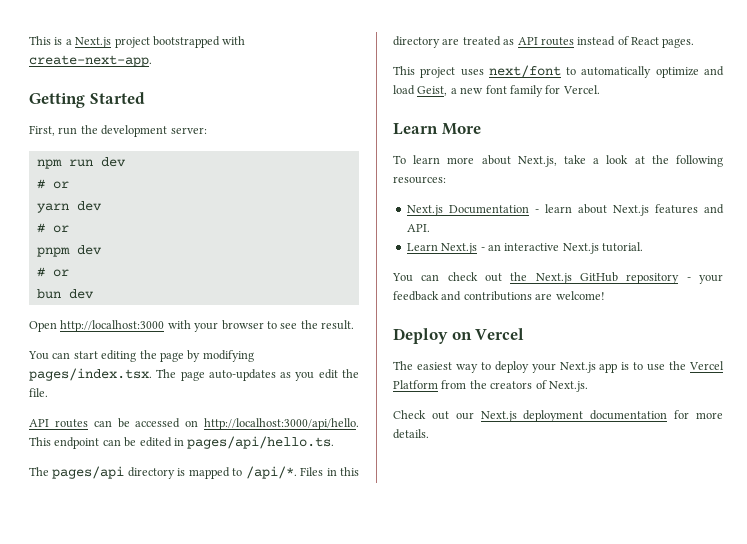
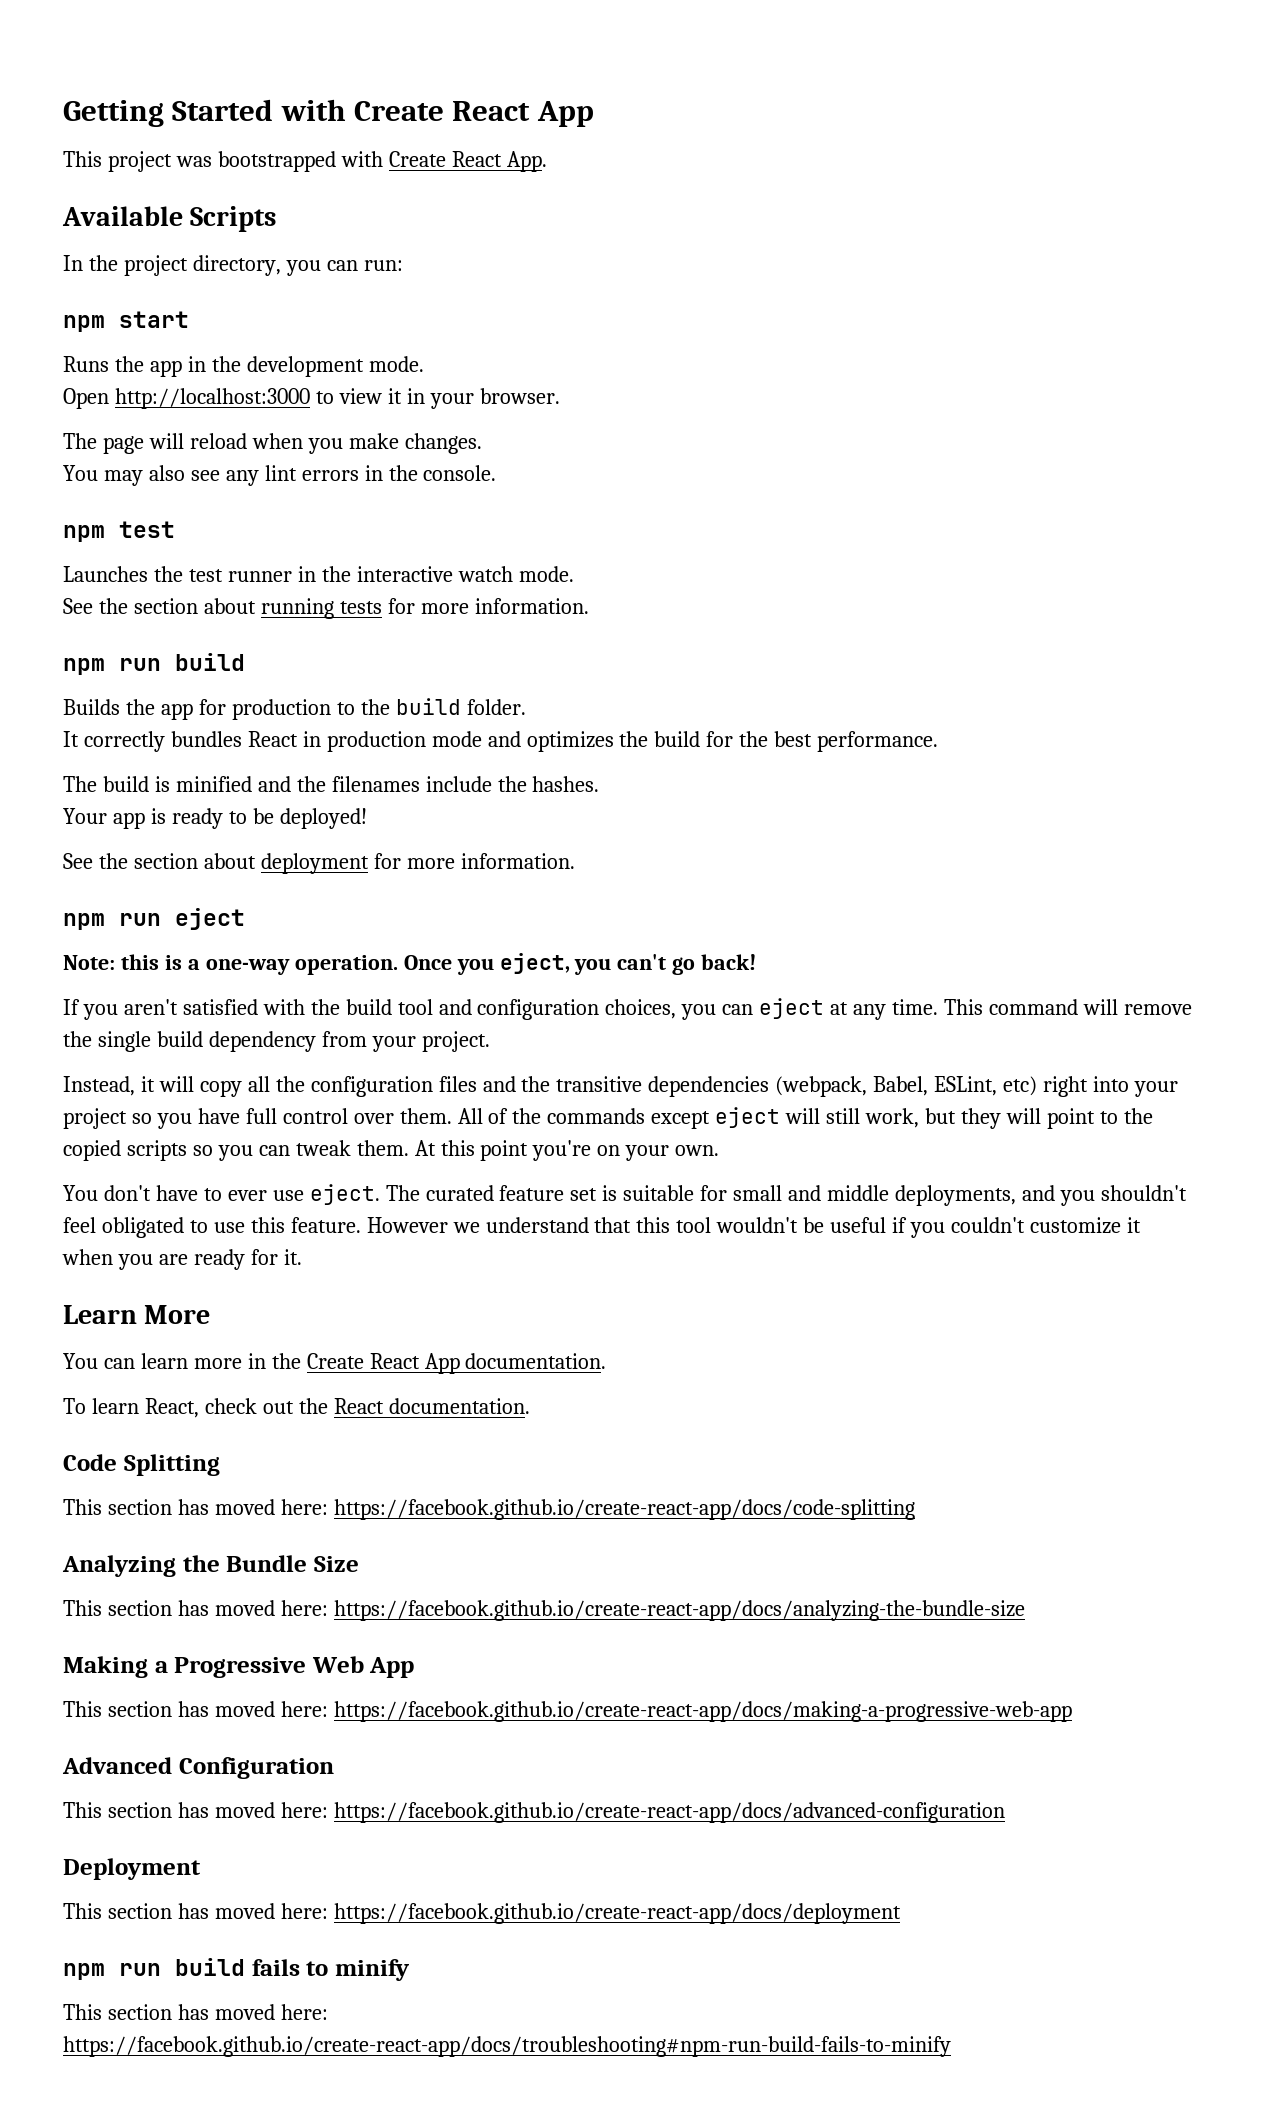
- This is a Next.js project bootstrapped with create-next-app.
- Getting Started
- First, run the development server:
- npm run dev
- # or
- yarn dev
- # or
- pnpm dev
- # or
- bun dev
- Open http://localhost:3000 with your browser to see the result.
- You can start editing the page by modifying pages/index.tsx. The page auto-updates as you edit the file.
- API routes can be accessed on http://localhost:3000/api/hello. This endpoint can be edited in pages/api/hello.ts.
- The pages/api directory is mapped to /api/*. Files in this directory are treated as API routes instead of React pages.
- This project uses next/font to automatically optimize and load Geist, a new font family for Vercel.
+ Getting Started with Create React App
+ This project was bootstrapped with Create React App.
+ Available Scripts
+ In the project directory, you can run:
+ npm start
+ Runs the app in the development mode.
+ Open http://localhost:3000 to view it in your browser.
+ The page will reload when you make changes.
+ You may also see any lint errors in the console.
+ npm test
+ Launches the test runner in the interactive watch mode.
+ See the section about running tests for more information.
+ npm run build
+ Builds the app for production to the build folder.
+ It correctly bundles React in production mode and optimizes the build for the best performance.
+ The build is minified and the filenames include the hashes.
+ Your app is ready to be deployed!
+ See the section about deployment for more information.
+ npm run eject
+ Note: this is a one-way operation. Once you eject, you can't go back!
+ If you aren't satisfied with the build tool and configuration choices, you can eject at any time. This command will remove the single build dependency from your project.
+ Instead, it will copy all the configuration files and the transitive dependencies (webpack, Babel, ESLint, etc) right into your project so you have full control over them. All of the commands except eject will still work, but they will point to the copied scripts so you can tweak them. At this point you're on your own.
+ You don't have to ever use eject. The curated feature set is suitable for small and middle deployments, and you shouldn't feel obligated to use this feature. However we understand that this tool wouldn't be useful if you couldn't customize it when you are ready for it.
  Learn More
- To learn more about Next.js, take a look at the following resources:
- Next.js Documentation - learn about Next.js features and API.
- Learn Next.js - an interactive Next.js tutorial.
- You can check out the Next.js GitHub repository - your feedback and contributions are welcome!
- Deploy on Vercel
- The easiest way to deploy your Next.js app is to use the Vercel Platform from the creators of Next.js.
- Check out our Next.js deployment documentation for more details.
+ You can learn more in the Create React App documentation.
+ To learn React, check out the React documentation.
+ Code Splitting
+ This section has moved here: https://facebook.github.io/create-react-app/docs/code-splitting
+ Analyzing the Bundle Size
+ This section has moved here: https://facebook.github.io/create-react-app/docs/analyzing-the-bundle-size
+ Making a Progressive Web App
+ This section has moved here: https://facebook.github.io/create-react-app/docs/making-a-progressive-web-app
+ Advanced Configuration
+ This section has moved here: https://facebook.github.io/create-react-app/docs/advanced-configuration
+ Deployment
+ This section has moved here: https://facebook.github.io/create-react-app/docs/deployment
+ npm run build fails to minify
+ This section has moved here: https://facebook.github.io/create-react-app/docs/troubleshooting#npm-run-build-fails-to-minify

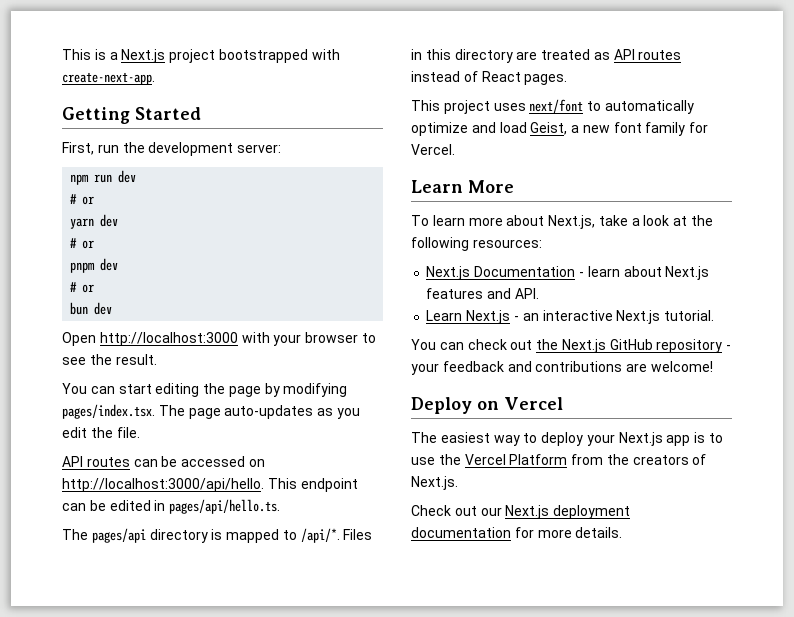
- Getting Started with Create React App
- This project was bootstrapped with Create React App.
- Available Scripts
- In the project directory, you can run:
- npm start
- Runs the app in the development mode.
- Open http://localhost:3000 to view it in your browser.
- The page will reload when you make changes.
- You may also see any lint errors in the console.
- npm test
- Launches the test runner in the interactive watch mode.
- See the section about running tests for more information.
- npm run build
- Builds the app for production to the build folder.
- It correctly bundles React in production mode and optimizes the build for the best performance.
- The build is minified and the filenames include the hashes.
- Your app is ready to be deployed!
- See the section about deployment for more information.
- npm run eject
- Note: this is a one-way operation. Once you eject, you can't go back!
- If you aren't satisfied with the build tool and configuration choices, you can eject at any time. This command will remove the single build dependency from your project.
- Instead, it will copy all the configuration files and the transitive dependencies (webpack, Babel, ESLint, etc) right into your project so you have full control over them. All of the commands except eject will still work, but they will point to the copied scripts so you can tweak them. At this point you're on your own.
- You don't have to ever use eject. The curated feature set is suitable for small and middle deployments, and you shouldn't feel obligated to use this feature. However we understand that this tool wouldn't be useful if you couldn't customize it when you are ready for it.
+ This is a Next.js project bootstrapped with create-next-app.
+ Getting Started
+ First, run the development server:
+ npm run dev
+ # or
+ yarn dev
+ # or
+ pnpm dev
+ # or
+ bun dev
+ Open http://localhost:3000 with your browser to see the result.
+ You can start editing the page by modifying pages/index.tsx. The page auto-updates as you edit the file.
+ API routes can be accessed on http://localhost:3000/api/hello. This endpoint can be edited in pages/api/hello.ts.
+ The pages/api directory is mapped to /api/*. Files in this directory are treated as API routes instead of React pages.
+ This project uses next/font to automatically optimize and load Geist, a new font family for Vercel.
  Learn More
- You can learn more in the Create React App documentation.
- To learn React, check out the React documentation.
- Code Splitting
- This section has moved here: https://facebook.github.io/create-react-app/docs/code-splitting
- Analyzing the Bundle Size
- This section has moved here: https://facebook.github.io/create-react-app/docs/analyzing-the-bundle-size
- Making a Progressive Web App
- This section has moved here: https://facebook.github.io/create-react-app/docs/making-a-progressive-web-app
- Advanced Configuration
- This section has moved here: https://facebook.github.io/create-react-app/docs/advanced-configuration
- Deployment
- This section has moved here: https://facebook.github.io/create-react-app/docs/deployment
- npm run build fails to minify
- This section has moved here: https://facebook.github.io/create-react-app/docs/troubleshooting#npm-run-build-fails-to-minify
+ To learn more about Next.js, take a look at the following resources:
+ Next.js Documentation - learn about Next.js features and API.
+ Learn Next.js - an interactive Next.js tutorial.
+ You can check out the Next.js GitHub repository - your feedback and contributions are welcome!
+ Deploy on Vercel
+ The easiest way to deploy your Next.js app is to use the Vercel Platform from the creators of Next.js.
+ Check out our Next.js deployment documentation for more details.

